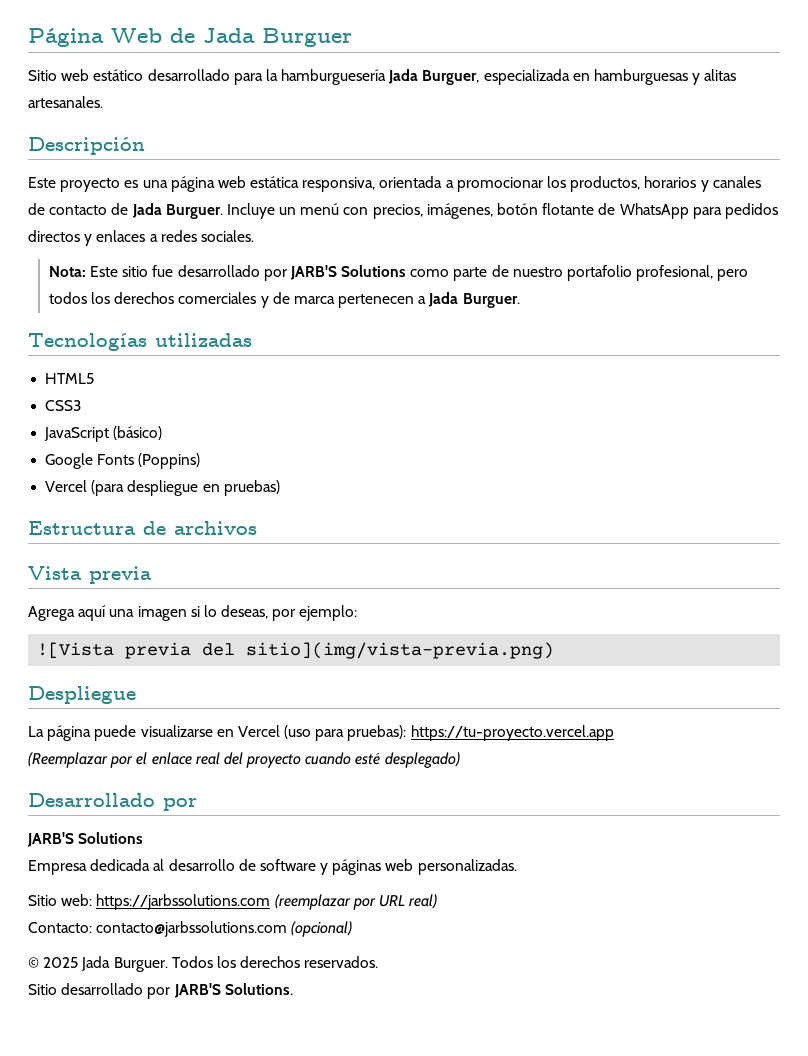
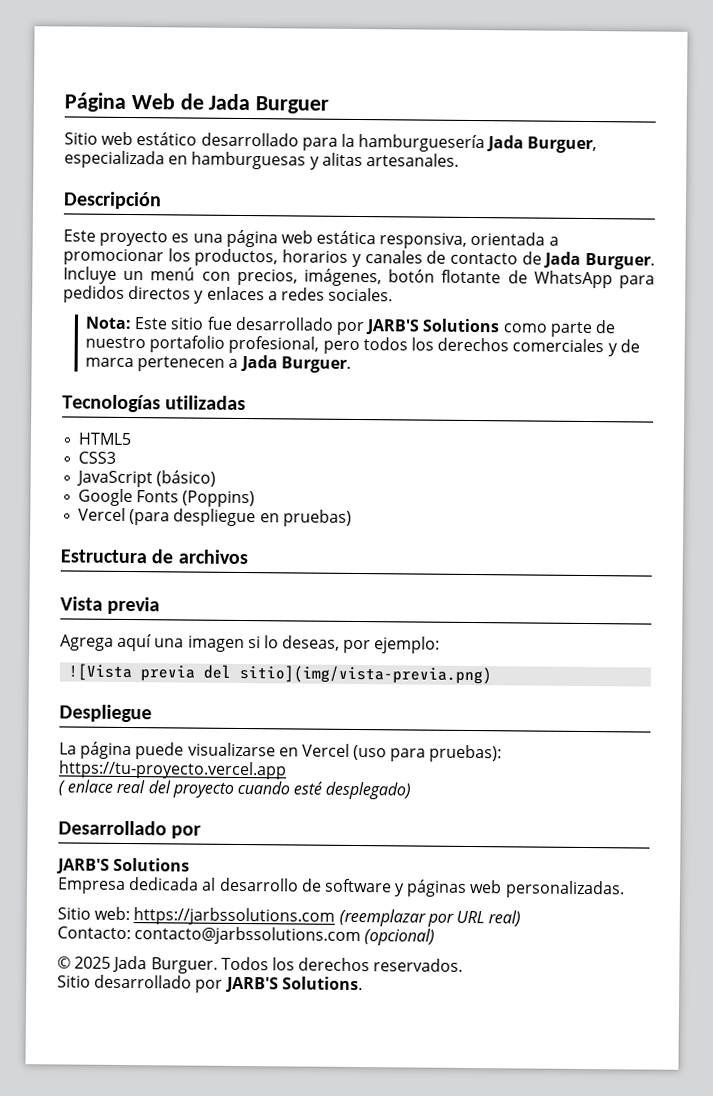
- (Reemplazar por el enlace real del proyecto cuando esté desplegado)
+ ( enlace real del proyecto cuando esté desplegado)

